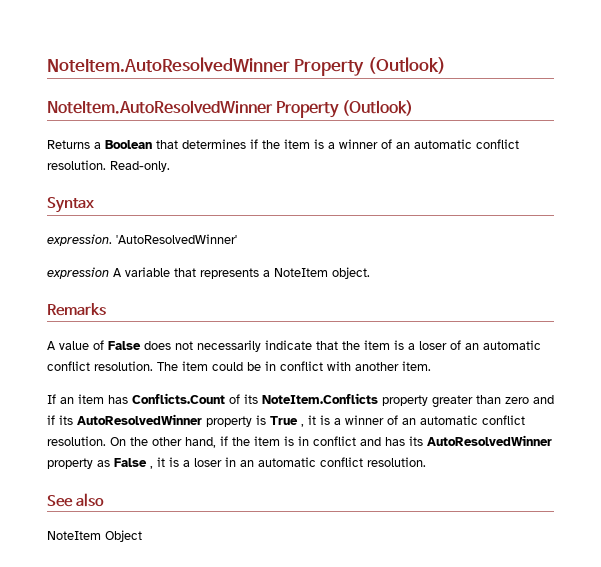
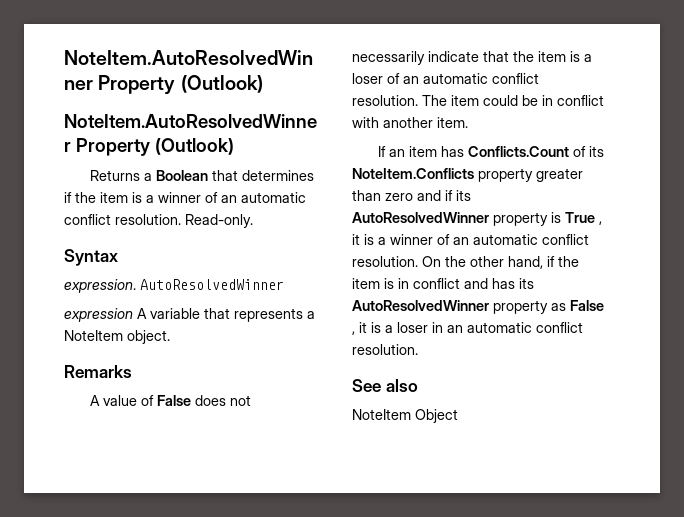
- expression. 'AutoResolvedWinner'
+ expression. AutoResolvedWinner

